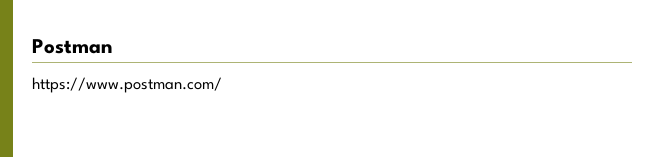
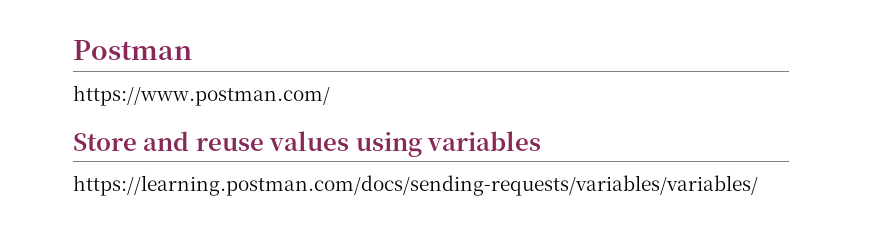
+ Store and reuse values using variables
+ https://learning.postman.com/docs/sending-requests/variables/variables/

